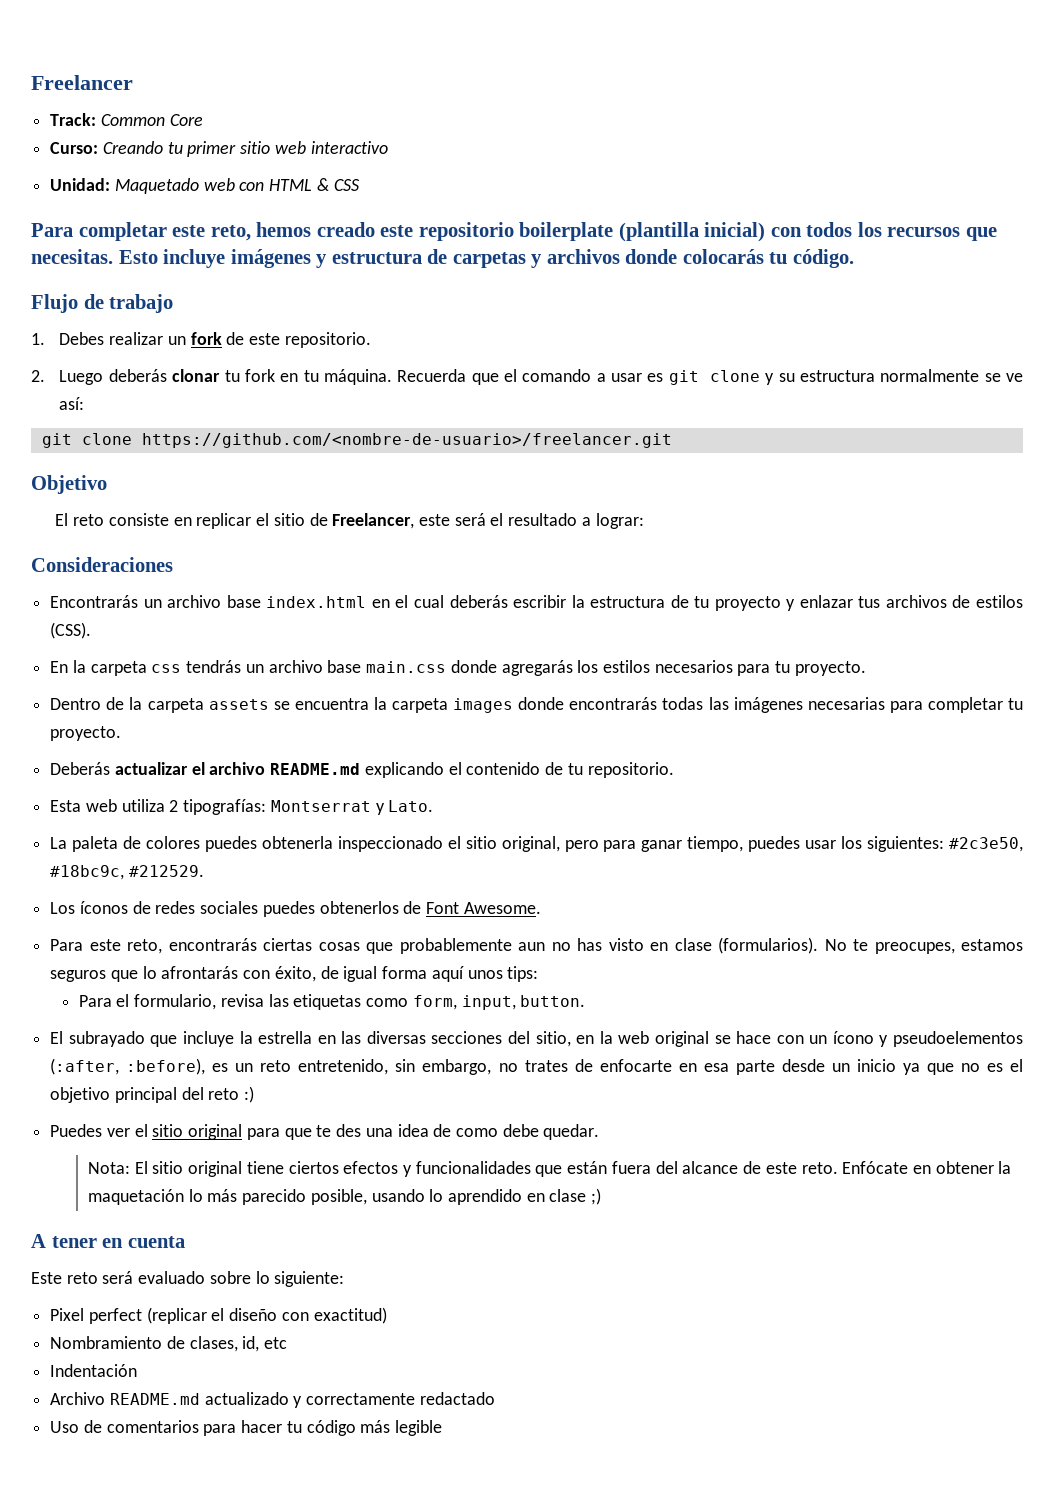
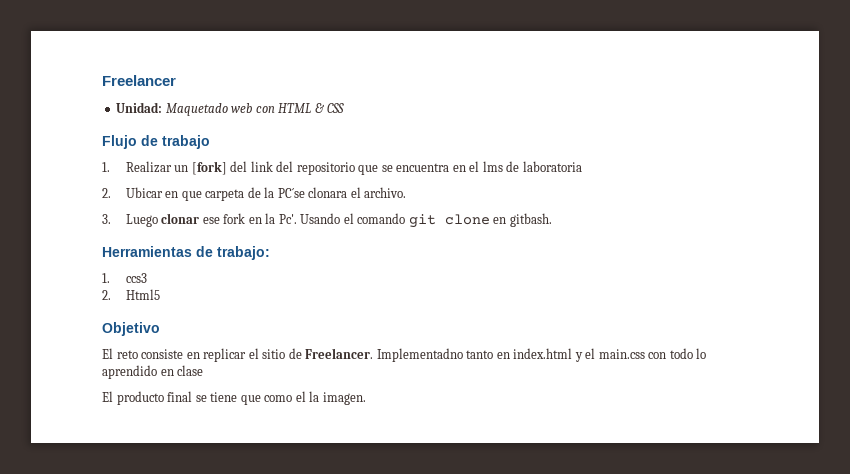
- Track: Common Core
- Curso: Creando tu primer sitio web interactivo
- Para completar este reto, hemos creado este repositorio boilerplate (plantilla inicial) con todos los recursos que necesitas. Esto incluye imágenes y estructura de carpetas y archivos donde colocarás tu código.
  Flujo de trabajo
- 1. Debes realizar un fork de este repositorio.
- 2. Luego deberás clonar tu fork en tu máquina. Recuerda que el comando a usar es git clone y su estructura normalmente se ve así:
- git clone https://github.com/<nombre-de-usuario>/freelancer.git
+ 1. Realizar un [fork] del link del repositorio que se encuentra en el lms de laboratoria
+ 2. Ubicar en que carpeta de la PC´se clonara el archivo.
+ 3. Luego clonar ese fork en la Pc'. Usando el comando git clone en gitbash.
+ Herramientas de trabajo:
+ 1. ccs3
+ 2. Html5
- El reto consiste en replicar el sitio de Freelancer, este será el resultado a lograr:
- Consideraciones
- Encontrarás un archivo base index.html en el cual deberás escribir la estructura de tu proyecto y enlazar tus archivos de estilos (CSS).
- En la carpeta css tendrás un archivo base main.css donde agregarás los estilos necesarios para tu proyecto.
- Dentro de la carpeta assets se encuentra la carpeta images donde encontrarás todas las imágenes necesarias para completar tu proyecto.
- Deberás actualizar el archivo README.md explicando el contenido de tu repositorio.
- Esta web utiliza 2 tipografías: Montserrat y Lato.
- La paleta de colores puedes obtenerla inspeccionado el sitio original, pero para ganar tiempo, puedes usar los siguientes: #2c3e50, #18bc9c, #212529.
- Los íconos de redes sociales puedes obtenerlos de Font Awesome.
- Para este reto, encontrarás ciertas cosas que probablemente aun no has visto en clase (formularios). No te preocupes, estamos seguros que lo afrontarás con éxito, de igual forma aquí unos tips:
- Para el formulario, revisa las etiquetas como form, input, button.
- El subrayado que incluye la estrella en las diversas secciones del sitio, en la web original se hace con un ícono y pseudoelementos (:after, :before), es un reto entretenido, sin embargo, no trates de enfocarte en esa parte desde un inicio ya que no es el objetivo principal del reto :)
- Puedes ver el sitio original para que te des una idea de como debe quedar.
- Nota: El sitio original tiene ciertos efectos y funcionalidades que están fuera del alcance de este reto. Enfócate en obtener la maquetación lo más parecido posible, usando lo aprendido en clase ;)
- A tener en cuenta
- Este reto será evaluado sobre lo siguiente:
- Pixel perfect (replicar el diseño con exactitud)
- Nombramiento de clases, id, etc
- Indentación
- Archivo README.md actualizado y correctamente redactado
- Uso de comentarios para hacer tu código más legible
+ El reto consiste en replicar el sitio de Freelancer. Implementadno tanto en index.html y el main.css con todo lo aprendido en clase
+ El producto final se tiene que como el la imagen.

